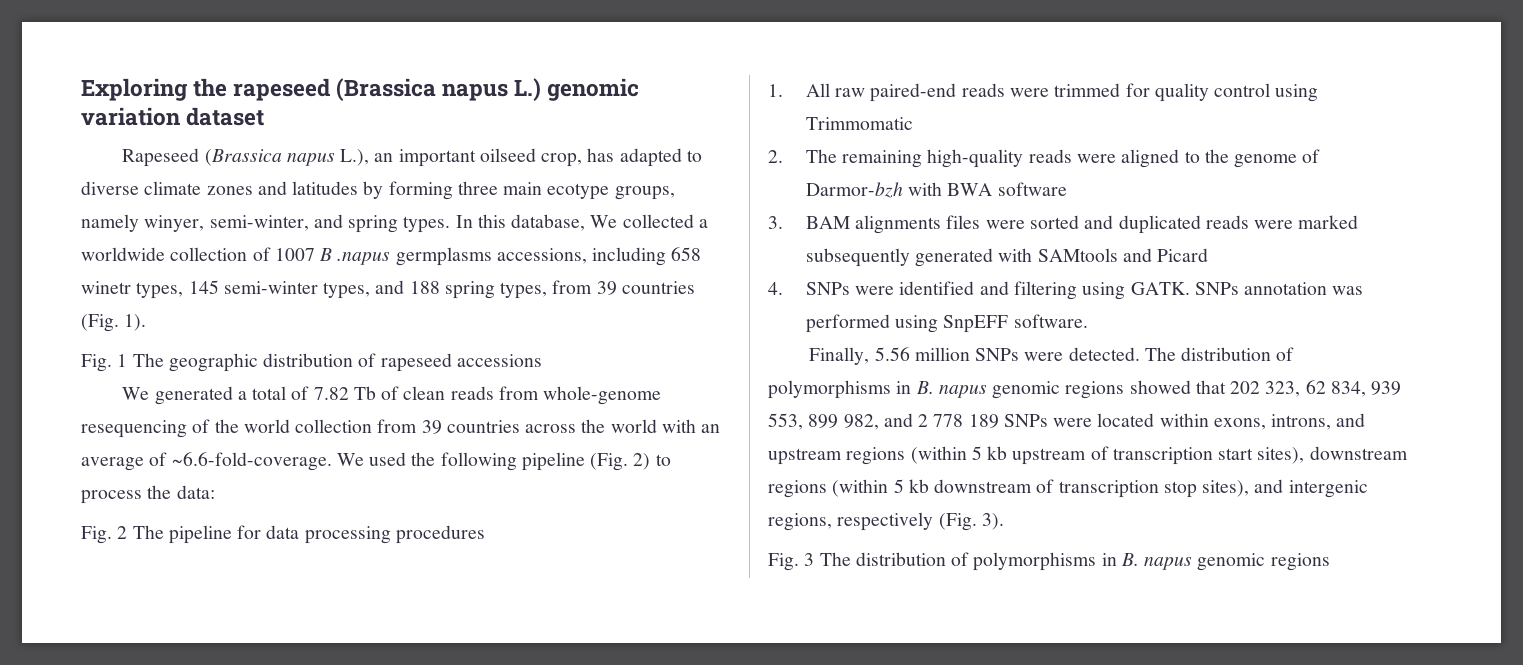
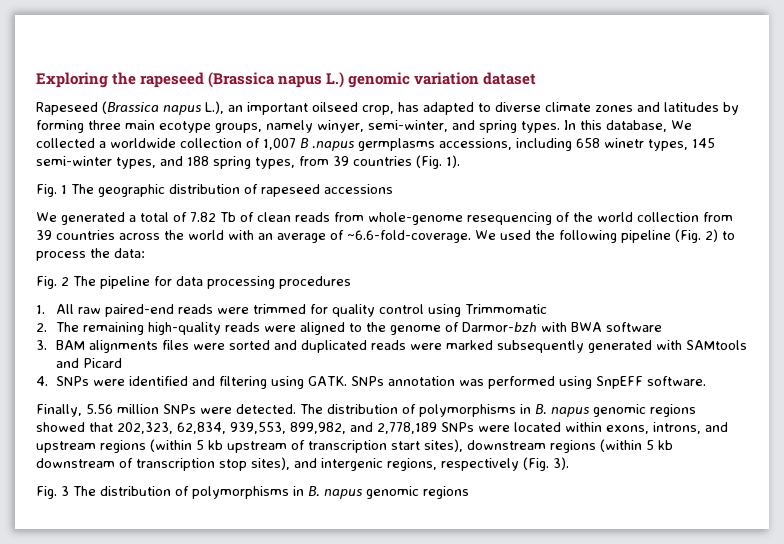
- In this database, We collected a worldwide collection of 1007 B .napus germplasms accessions, including 658 winetr types, 145 semi-winter types, and 188 spring types, from 39 countries (Fig. 1).
+ In this database, We collected a worldwide collection of 1,007 B .napus germplasms accessions, including 658 winetr types, 145 semi-winter types, and 188 spring types, from 39 countries (Fig. 1).
- The distribution of polymorphisms in B. napus genomic regions showed that 202 323, 62 834, 939 553, 899 982, and 2 778 189 SNPs were located within exons, introns, and upstream regions (within 5 kb upstream of transcription start sites), downstream regions (within 5 kb downstream of transcription stop sites), and intergenic regions, respectively (Fig. 3).
+ The distribution of polymorphisms in B. napus genomic regions showed that 202,323, 62,834, 939,553, 899,982, and 2,778,189 SNPs were located within exons, introns, and upstream regions (within 5 kb upstream of transcription start sites), downstream regions (within 5 kb downstream of transcription stop sites), and intergenic regions, respectively (Fig. 3).

